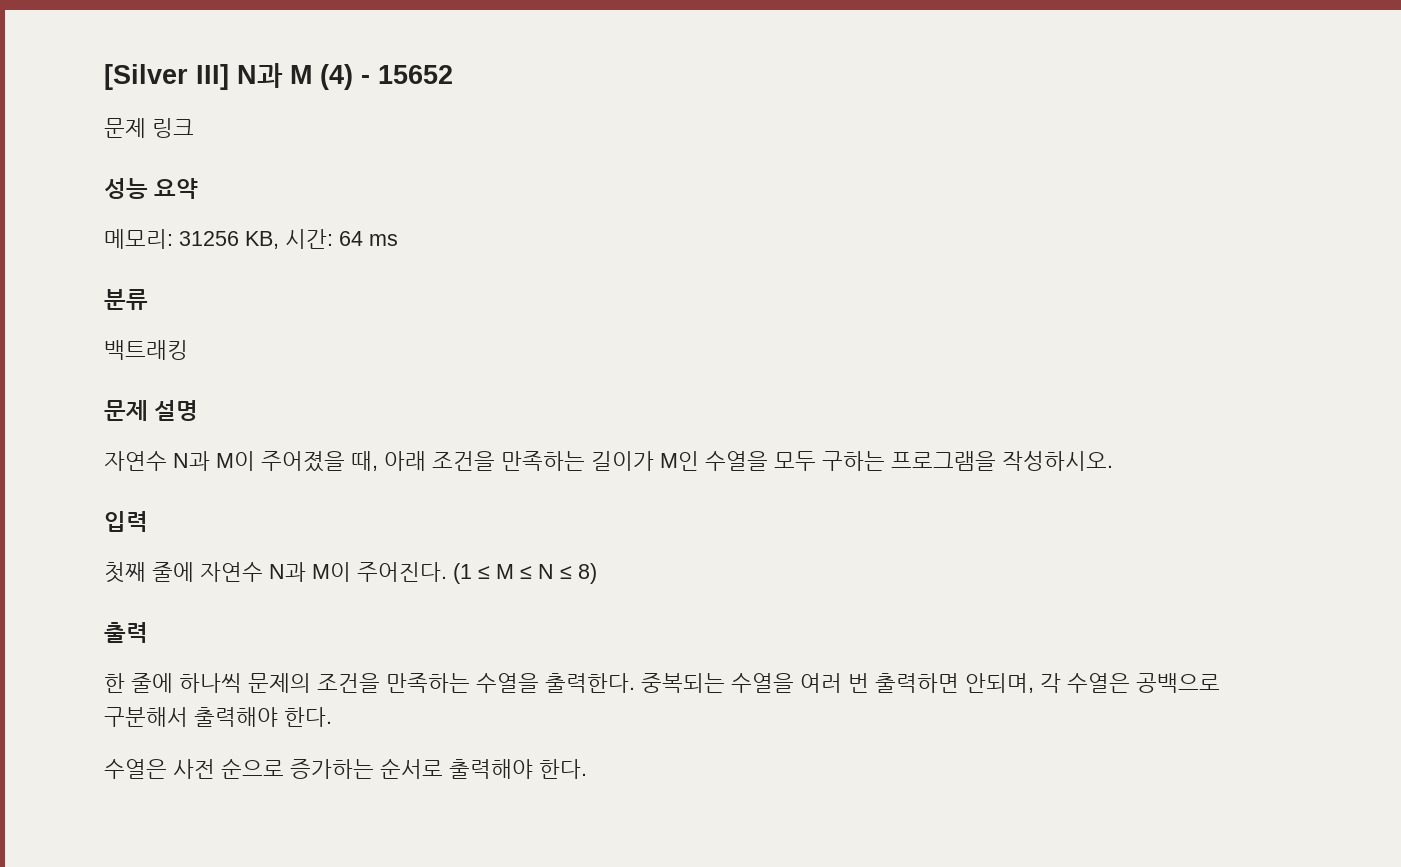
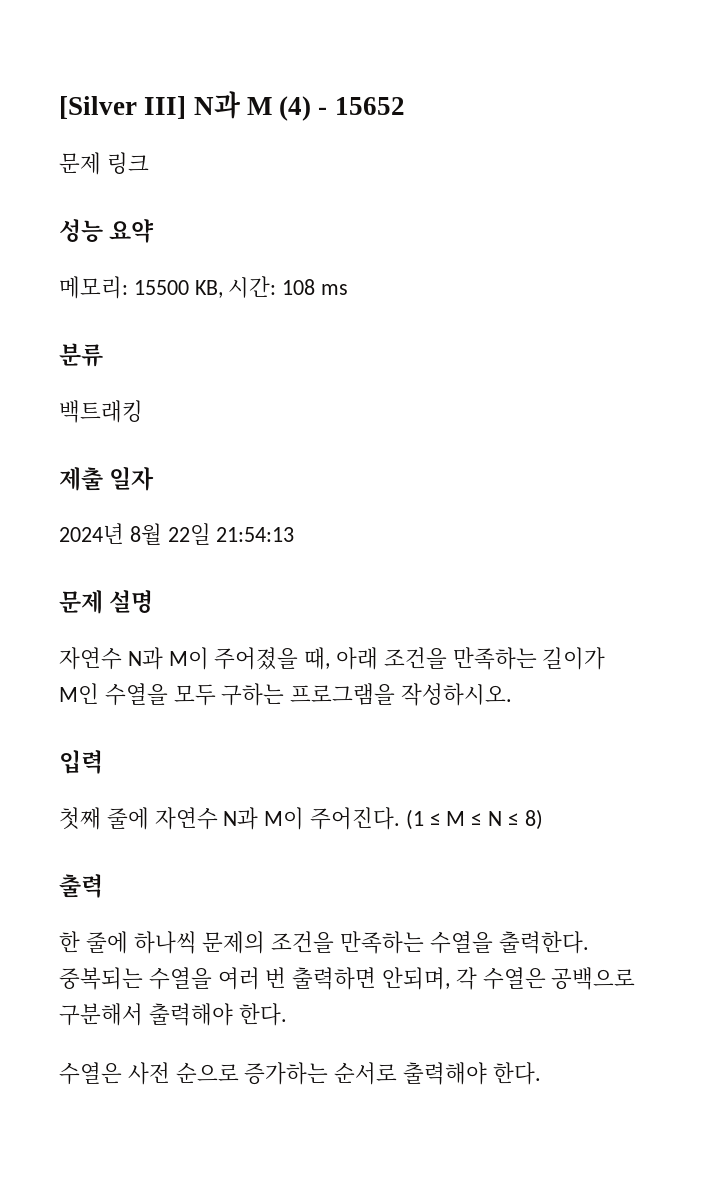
- 메모리: 31256 KB, 시간: 64 ms
+ 메모리: 15500 KB, 시간: 108 ms
+ 제출 일자
+ 2024년 8월 22일 21:54:13

